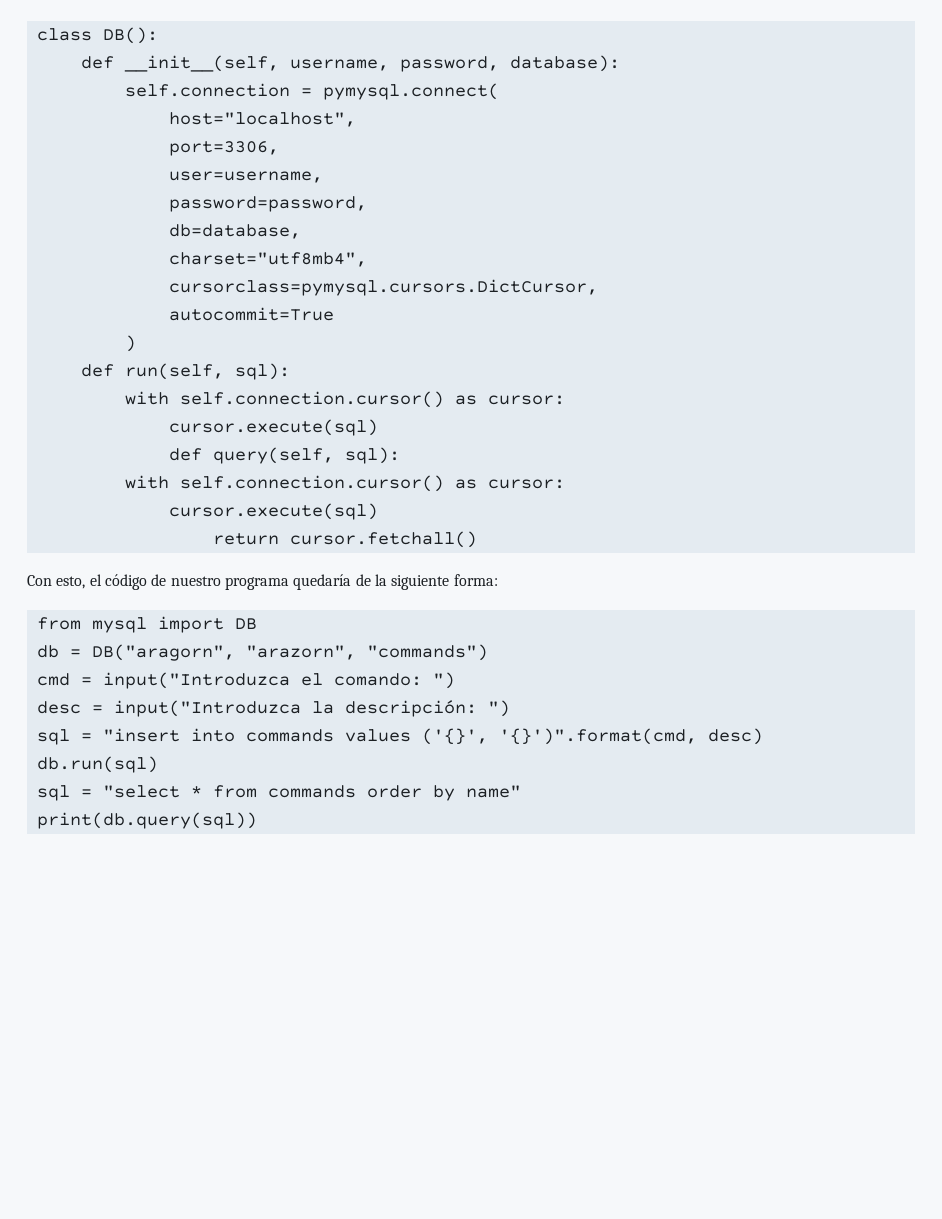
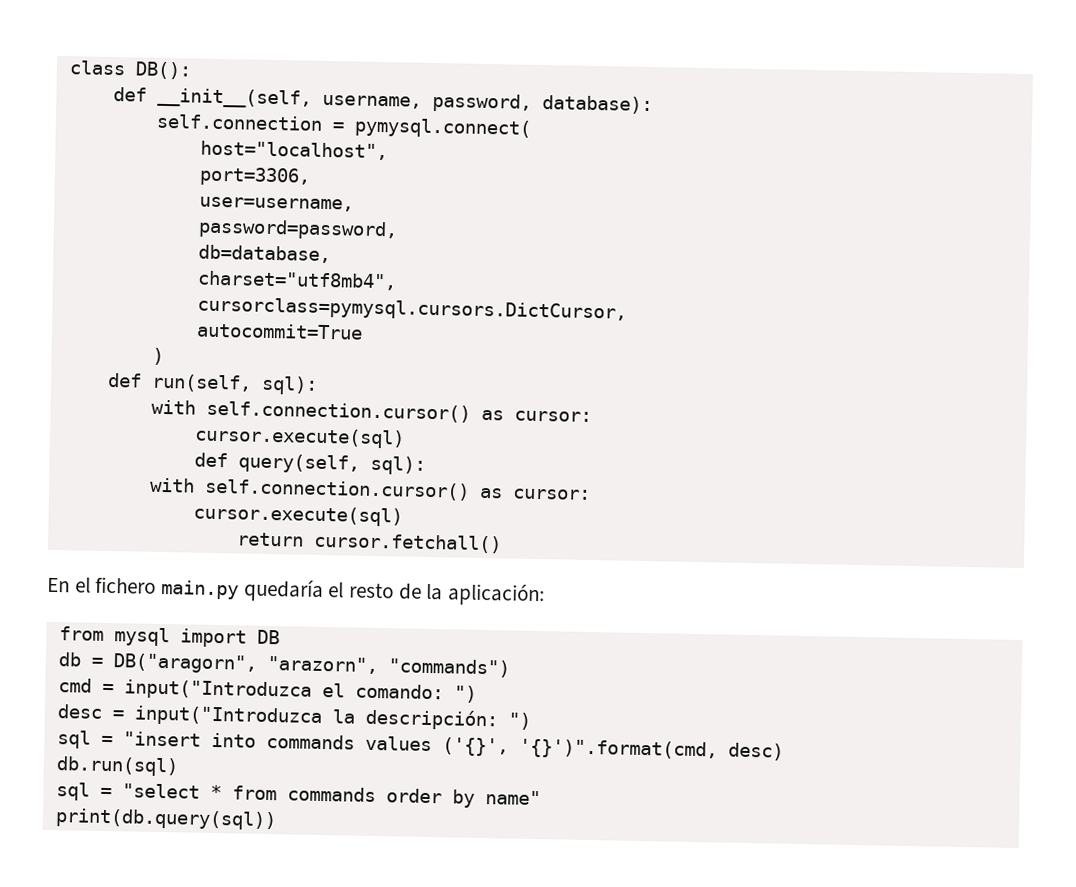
- Con esto, el código de nuestro programa quedaría de la siguiente forma:
+ En el fichero main.py quedaría el resto de la aplicación:

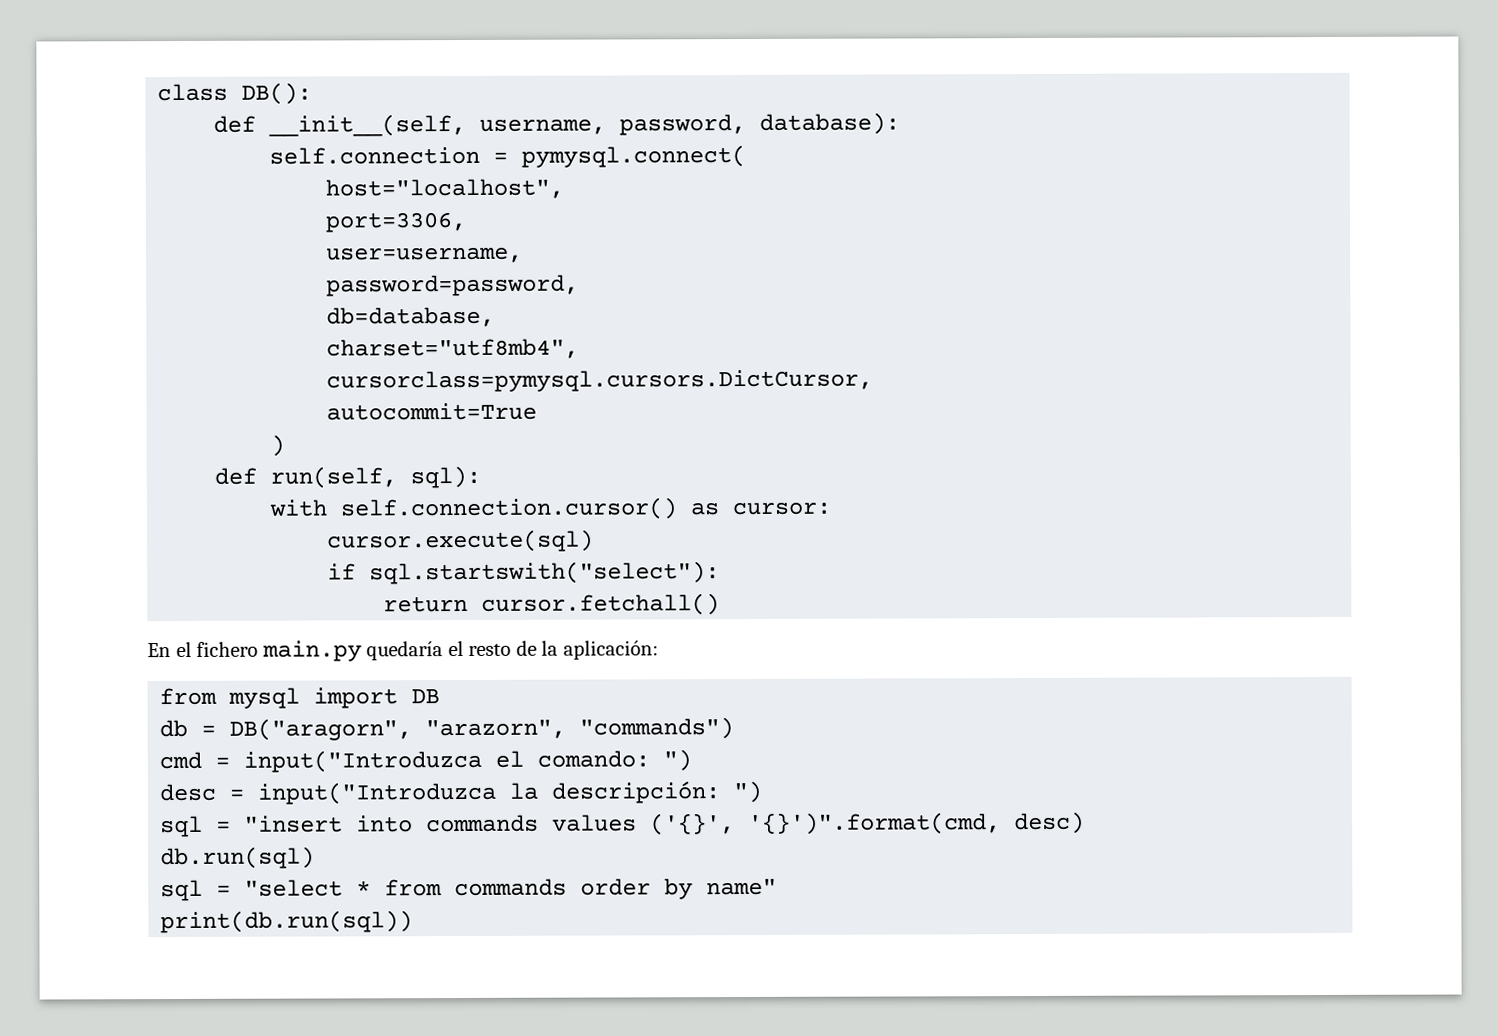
- def query(self, sql):
- with self.connection.cursor() as cursor:
- cursor.execute(sql)
+ if sql.startswith("select"):
- print(db.query(sql))
+ print(db.run(sql))

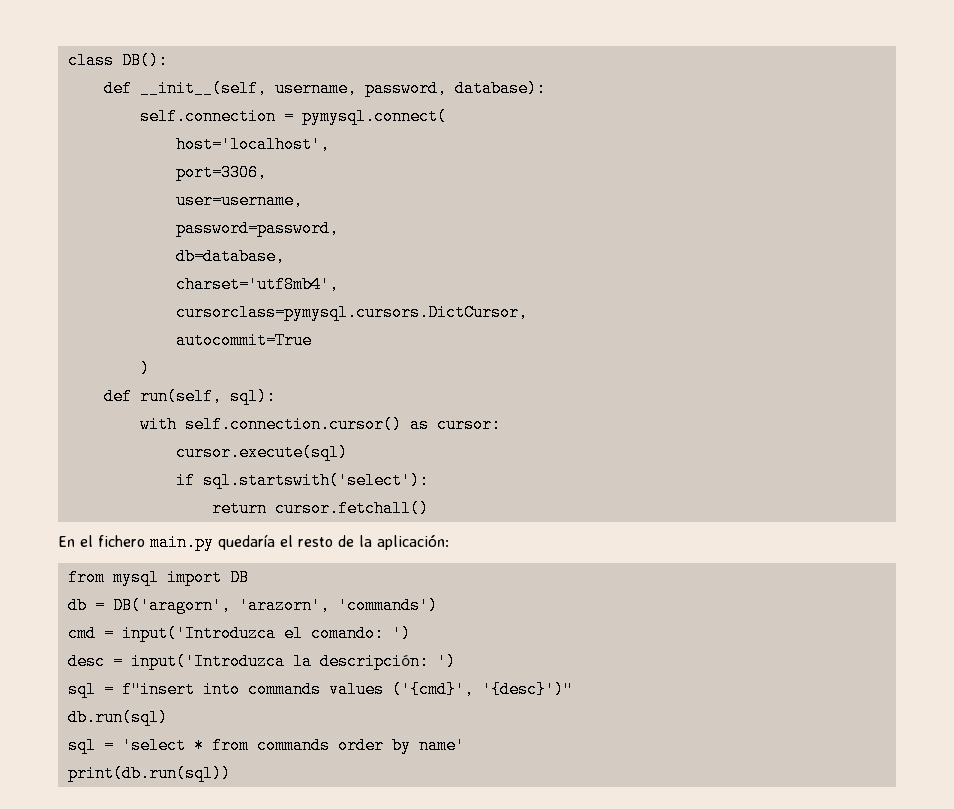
- host="localhost",
+ host='localhost',
- charset="utf8mb4",
+ charset='utf8mb4',
- if sql.startswith("select"):
+ if sql.startswith('select'):
- db = DB("aragorn", "arazorn", "commands")
+ db = DB('aragorn', 'arazorn', 'commands')
- cmd = input("Introduzca el comando: ")
+ cmd = input('Introduzca el comando: ')
- desc = input("Introduzca la descripción: ")
- sql = "insert into commands values ('{}', '{}')".format(cmd, desc)
+ desc = input('Introduzca la descripción: ')
+ sql = f"insert into commands values ('{cmd}', '{desc}')"
- sql = "select * from commands order by name"
+ sql = 'select * from commands order by name'

